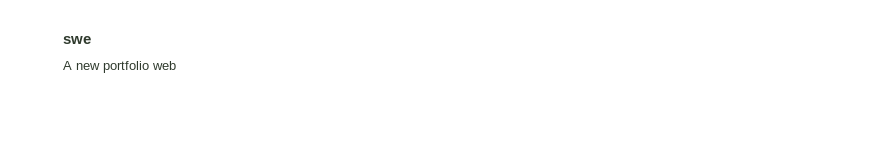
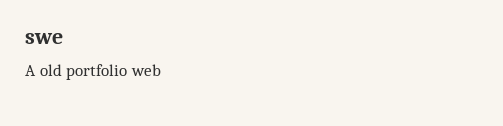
- A new portfolio web
+ A old portfolio web

